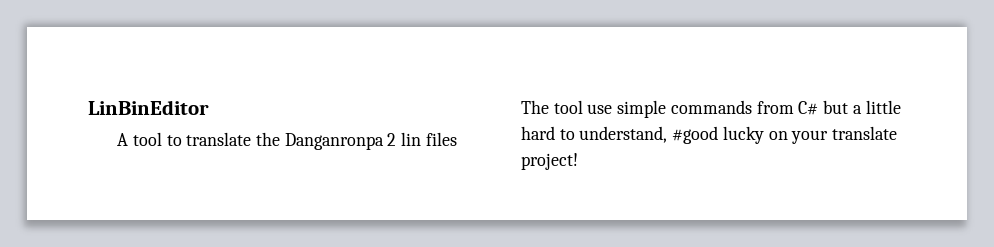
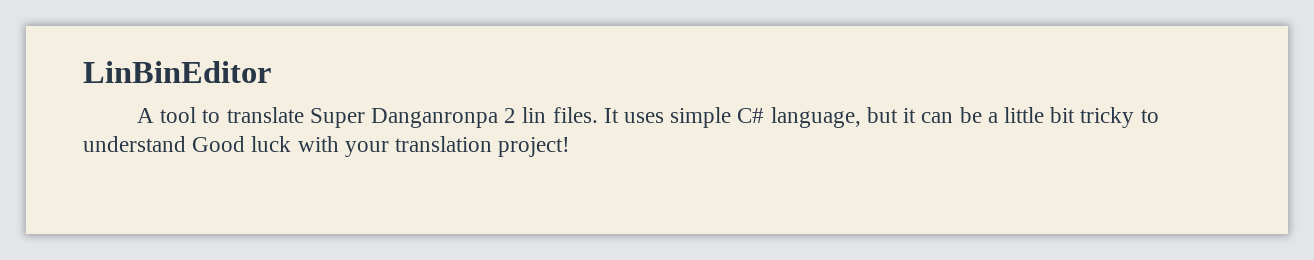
- A tool to translate the Danganronpa 2 lin files The tool use simple commands from C# but a little hard to understand, #good lucky on your translate project!
+ A tool to translate Super Danganronpa 2 lin files. It uses simple C# language, but it can be a little bit tricky to understand Good luck with your translation project!

